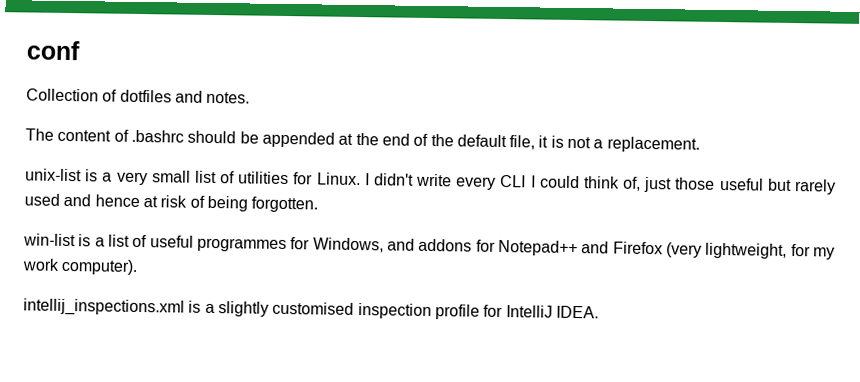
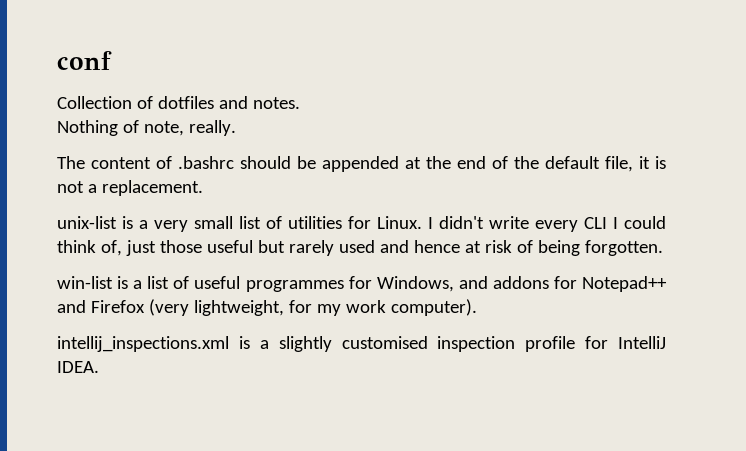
+ Nothing of note, really.

